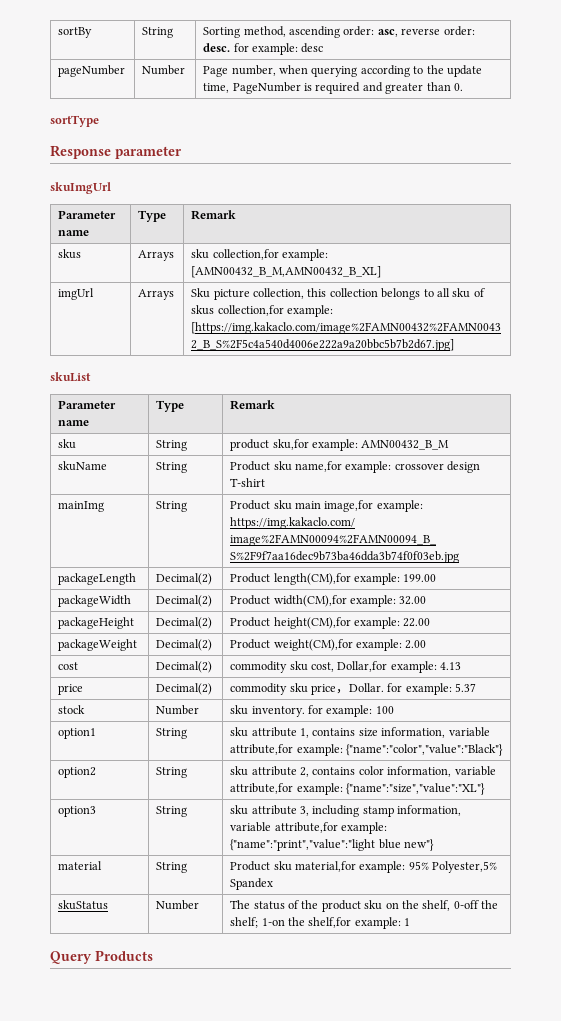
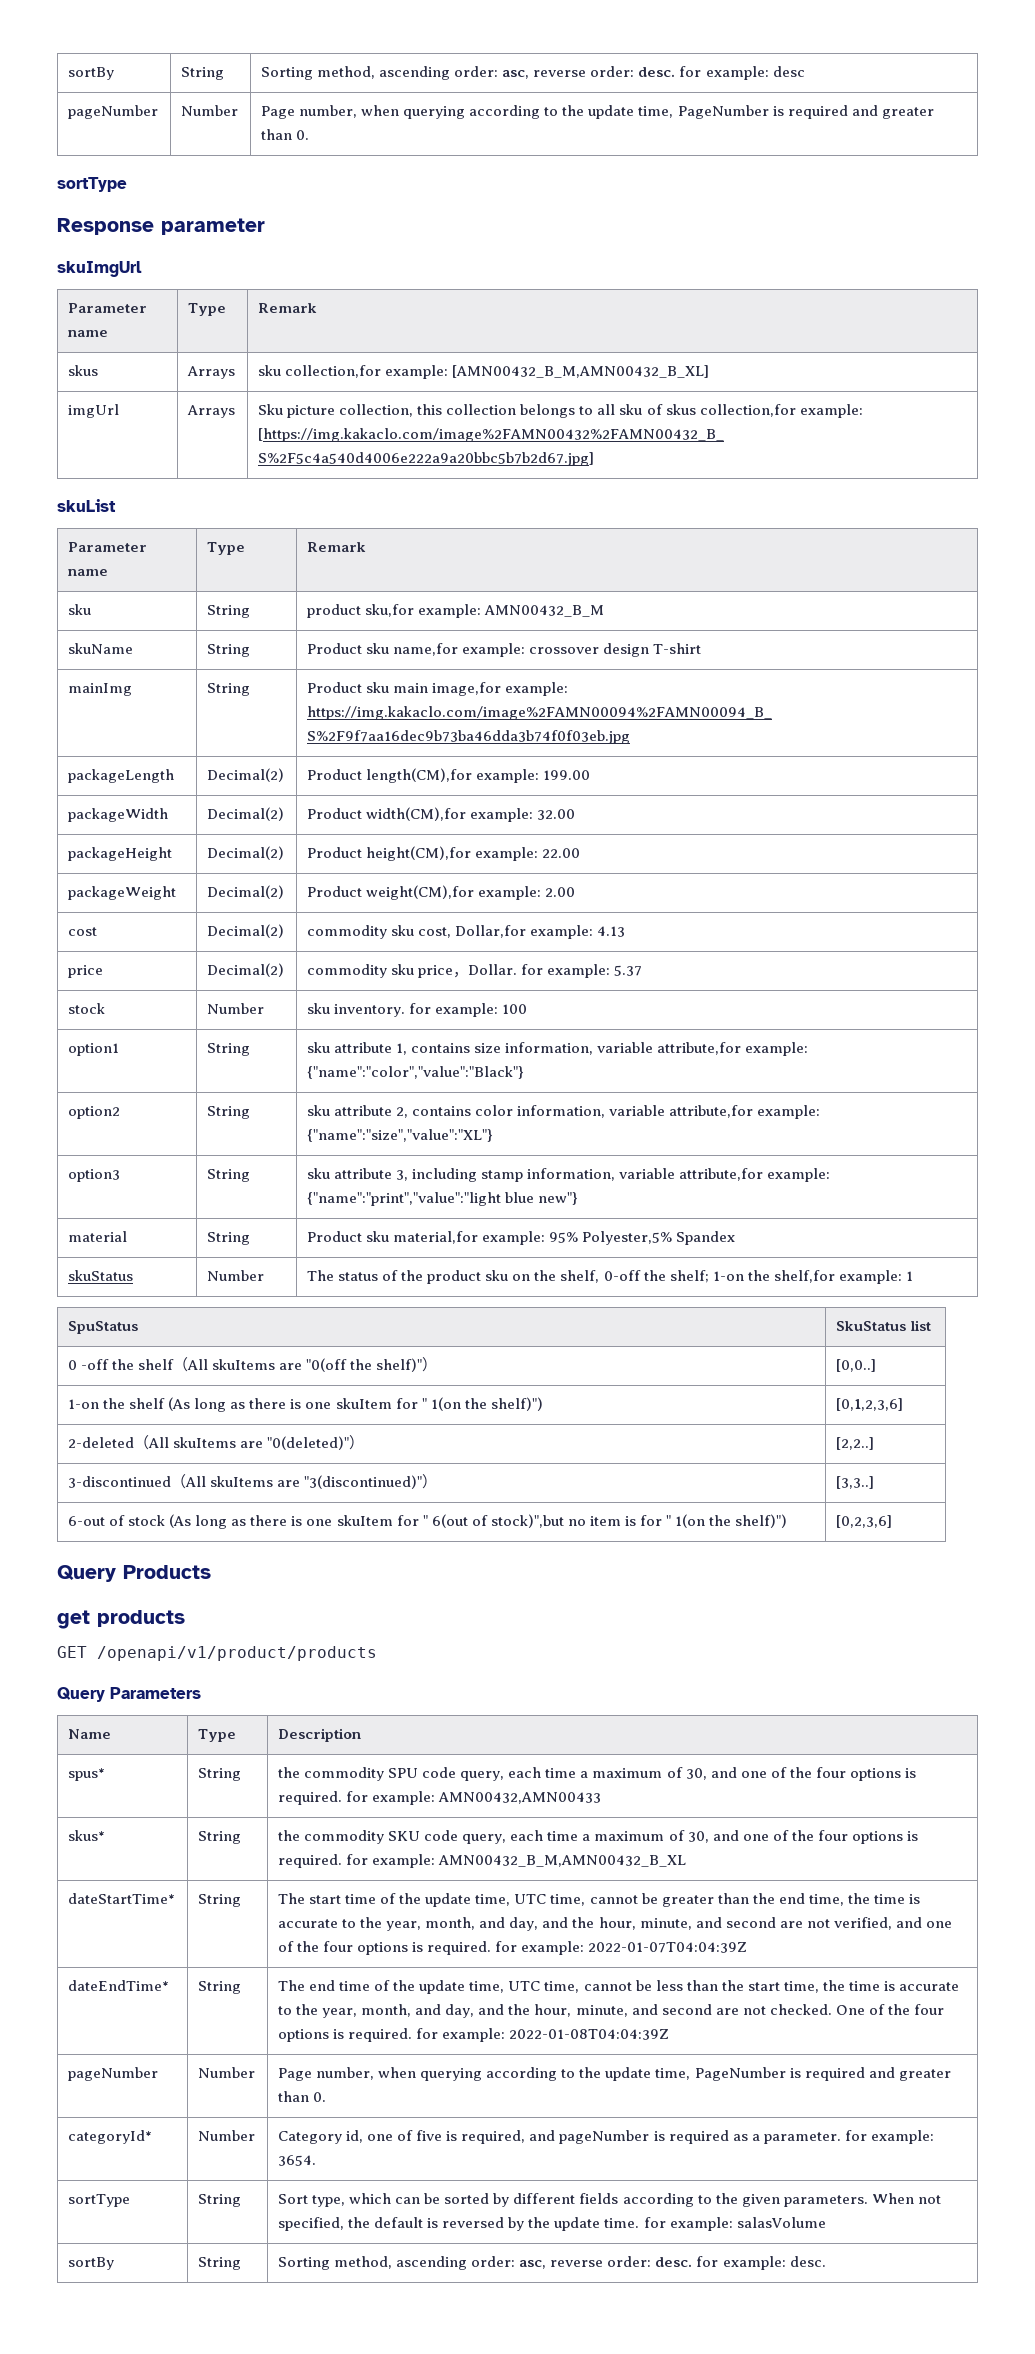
+ SpuStatus | SkuStatus list
+ 0 -off the shelf（All skuItems are "0(off the shelf)"） | [0,0..]
+ 1-on the shelf (As long as there is one skuItem for " 1(on the shelf)") | [0,1,2,3,6]
+ 2-deleted（All skuItems are "0(deleted)"） | [2,2..]
+ 3-discontinued（All skuItems are "3(discontinued)"） | [3,3..]
+ 6-out of stock (As long as there is one skuItem for " 6(out of stock)",but no item is for " 1(on the shelf)") | [0,2,3,6]
  Query Products
+ get products
+ GET /openapi/v1/product/products
+ Query Parameters
+ Name | Type | Description
+ spus* | String | the commodity SPU code query, each time a maximum of 30, and one of the four options is required. for example: AMN00432,AMN00433
+ skus* | String | the commodity SKU code query, each time a maximum of 30, and one of the four options is required. for example: AMN00432_B_M,AMN00432_B_XL
+ dateStartTime* | String | The start time of the update time, UTC time, cannot be greater than the end time, the time is accurate to the year, month, and day, and the hour, minute, and second are not verified, and one of the four options is required. for example: 2022-01-07T04:04:39Z
+ dateEndTime* | String | The end time of the update time, UTC time, cannot be less than the start time, the time is accurate to the year, month, and day, and the hour, minute, and second are not checked. One of the four options is required. for example: 2022-01-08T04:04:39Z
+ pageNumber | Number | Page number, when querying according to the update time, PageNumber is required and greater than 0.
+ categoryId* | Number | Category id, one of five is required, and pageNumber is required as a parameter. for example: 3654.
+ sortType | String | Sort type, which can be sorted by different fields according to the given parameters. When not specified, the default is reversed by the update time. for example: salasVolume
+ sortBy | String | Sorting method, ascending order: asc, reverse order: desc. for example: desc.

